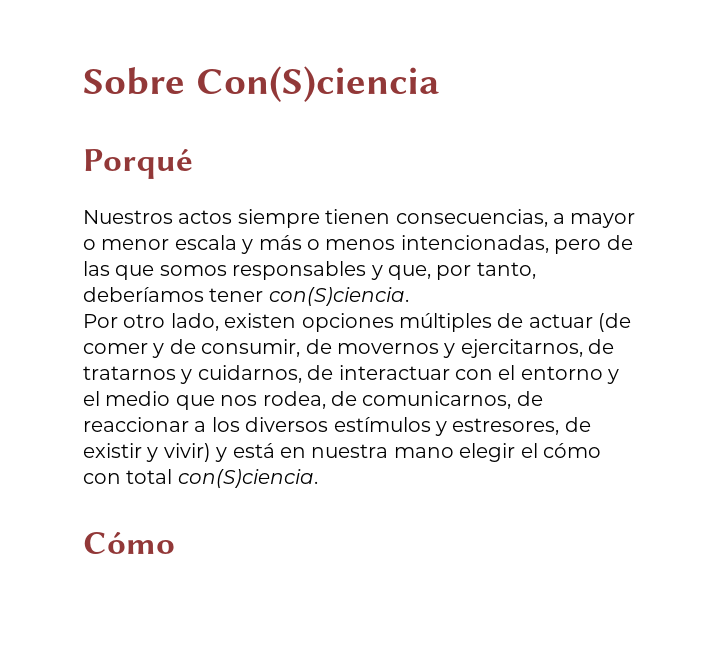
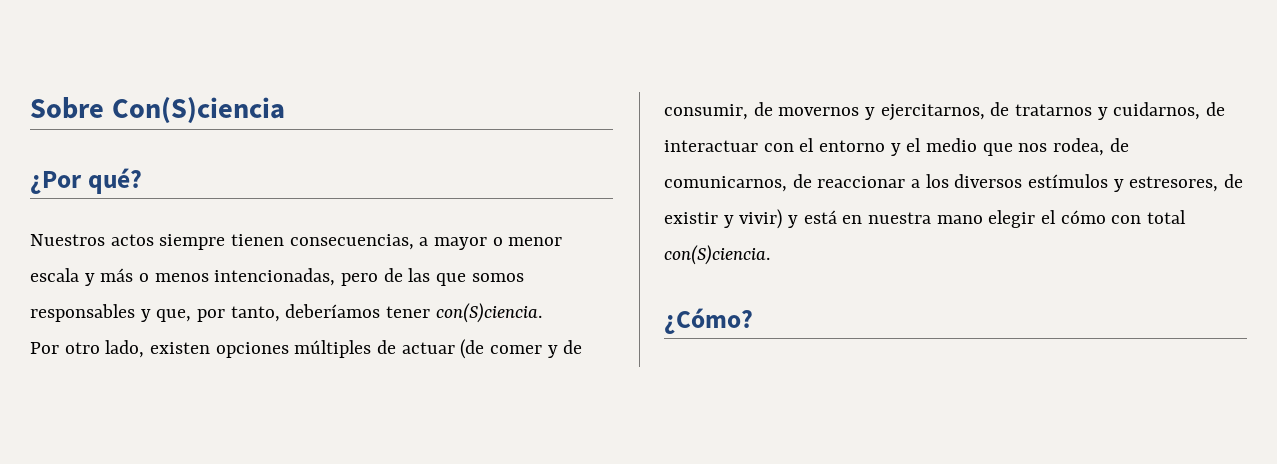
- Porqué
+ ¿Por qué?
- Cómo
+ ¿Cómo?

